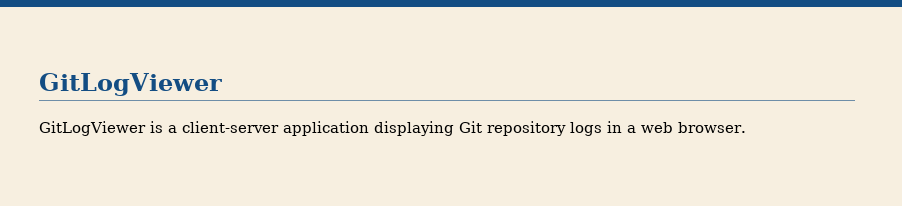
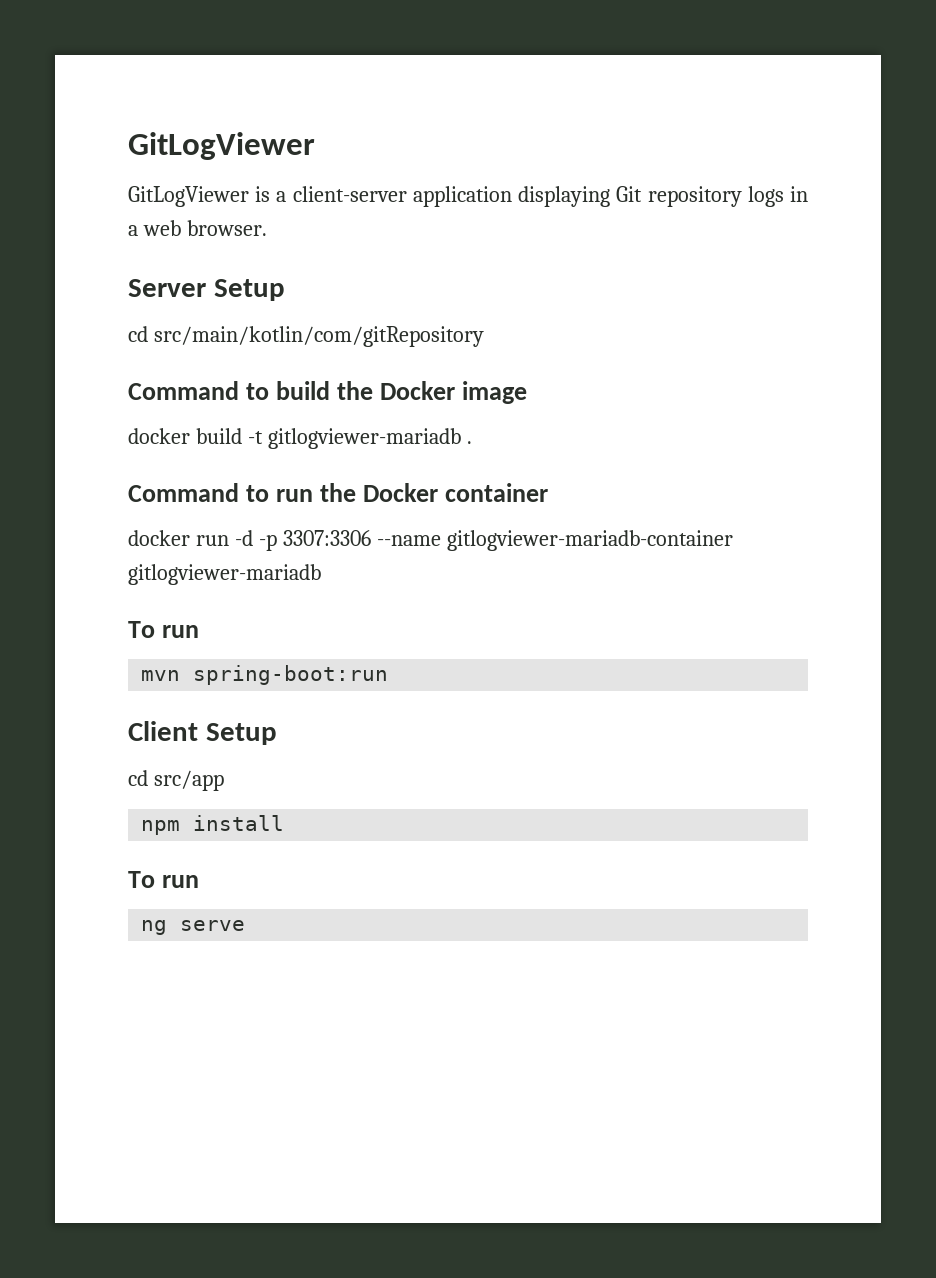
+ Server Setup
+ cd src/main/kotlin/com/gitRepository
+ Command to build the Docker image
+ docker build -t gitlogviewer-mariadb .
+ Command to run the Docker container
+ docker run -d -p 3307:3306 --name gitlogviewer-mariadb-container gitlogviewer-mariadb
+ To run
+ mvn spring-boot:run
+ Client Setup
+ cd src/app
+ npm install
+ To run
+ ng serve

